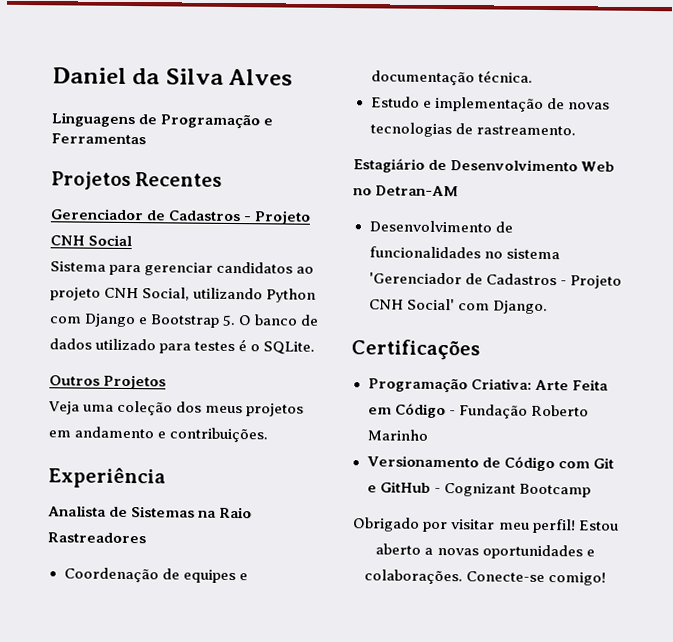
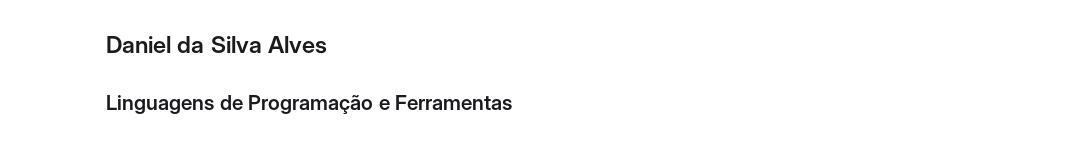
- Projetos Recentes
- Gerenciador de Cadastros - Projeto CNH Social
- Sistema para gerenciar candidatos ao projeto CNH Social, utilizando Python com Django e Bootstrap 5. O banco de dados utilizado para testes é o SQLite.
- Outros Projetos
- Veja uma coleção dos meus projetos em andamento e contribuições.
- Experiência
- Analista de Sistemas na Raio Rastreadores
- Coordenação de equipes e documentação técnica.
- Estudo e implementação de novas tecnologias de rastreamento.
- Estagiário de Desenvolvimento Web no Detran-AM
- Desenvolvimento de funcionalidades no sistema 'Gerenciador de Cadastros - Projeto CNH Social' com Django.
- Certificações
- Programação Criativa: Arte Feita em Código - Fundação Roberto Marinho
- Versionamento de Código com Git e GitHub - Cognizant Bootcamp
- Obrigado por visitar meu perfil! Estou aberto a novas oportunidades e colaborações. Conecte-se comigo!

